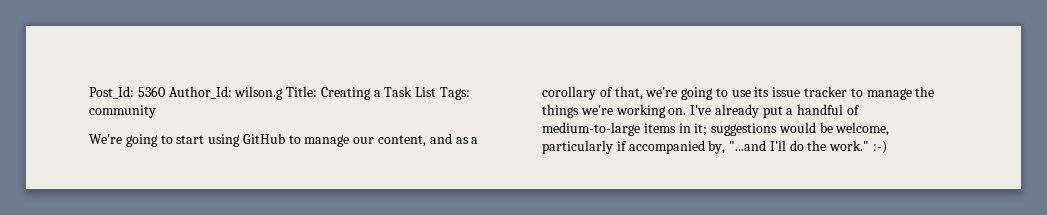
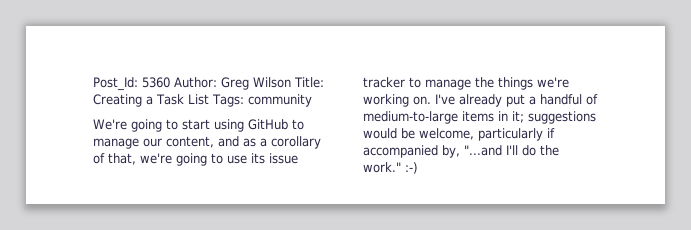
- Post_Id: 5360 Author_Id: wilson.g Title: Creating a Task List Tags: community
+ Post_Id: 5360 Author: Greg Wilson Title: Creating a Task List Tags: community

